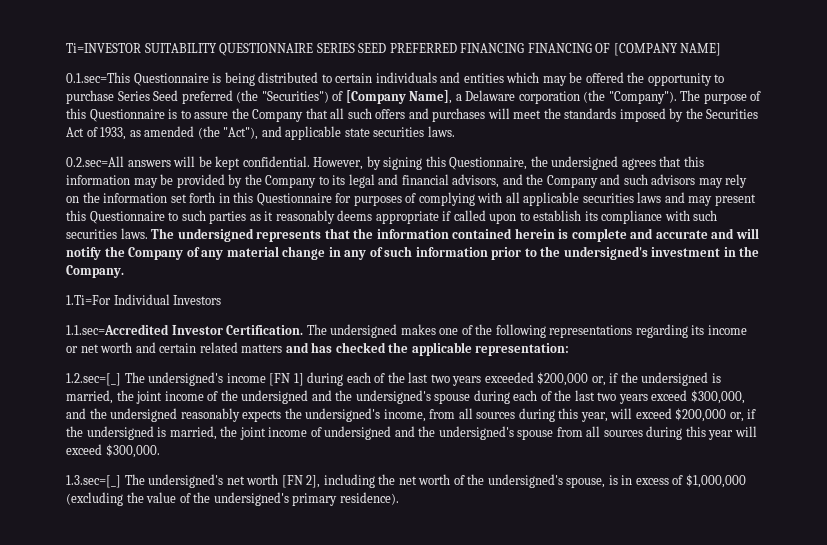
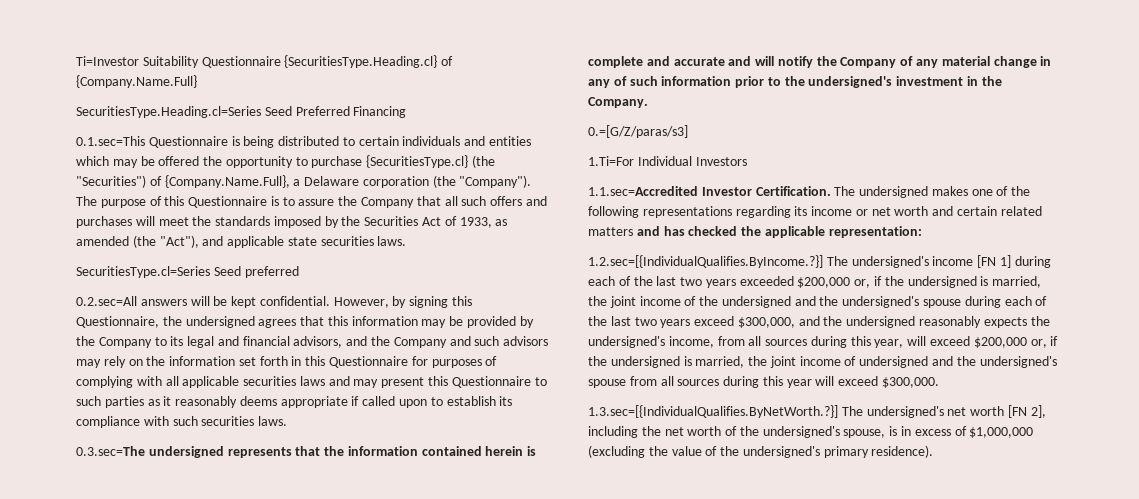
- Ti=INVESTOR SUITABILITY QUESTIONNAIRE SERIES SEED PREFERRED FINANCING FINANCING OF [COMPANY NAME]
+ Ti=Investor Suitability Questionnaire {SecuritiesType.Heading.cl} of {Company.Name.Full}
+ SecuritiesType.Heading.cl=Series Seed Preferred Financing
- 0.1.sec=This Questionnaire is being distributed to certain individuals and entities which may be offered the opportunity to purchase Series Seed preferred (the "Securities") of [Company Name], a Delaware corporation (the "Company").
+ 0.1.sec=This Questionnaire is being distributed to certain individuals and entities which may be offered the opportunity to purchase {SecuritiesType.cl} (the "Securities") of {Company.Name.Full}, a Delaware corporation (the "Company").
+ SecuritiesType.cl=Series Seed preferred
- However, by signing this Questionnaire, the undersigned agrees that this information may be provided by the Company to its legal and financial advisors, and the Company and such advisors may rely on the information set forth in this Questionnaire for purposes of complying with all applicable securities laws and may present this Questionnaire to such parties as it reasonably deems appropriate if called upon to establish its compliance with such securities laws. The undersigned represents that the information contained herein is complete and accurate and will notify the Company of any material change in any of such information prior to the undersigned's investment in the Company.
+ However, by signing this Questionnaire, the undersigned agrees that this information may be provided by the Company to its legal and financial advisors, and the Company and such advisors may rely on the information set forth in this Questionnaire for purposes of complying with all applicable securities laws and may present this Questionnaire to such parties as it reasonably deems appropriate if called upon to establish its compliance with such securities laws.
+ 0.3.sec=The undersigned represents that the information contained herein is complete and accurate and will notify the Company of any material change in any of such information prior to the undersigned's investment in the Company.
+ 0.=[G/Z/paras/s3]
- 1.2.sec=[_] The undersigned's income [FN 1] during each of the last two years exceeded $200,000 or, if the undersigned is married, the joint income of the undersigned and the undersigned's spouse during each of the last two years exceed $300,000, and the undersigned reasonably expects the undersigned's income, from all sources during this year, will exceed $200,000 or, if the undersigned is married, the joint income of undersigned and the undersigned's spouse from all sources during this year will exceed $300,000.
+ 1.2.sec=[{IndividualQualifies.ByIncome.?}] The undersigned's income [FN 1] during each of the last two years exceeded $200,000 or, if the undersigned is married, the joint income of the undersigned and the undersigned's spouse during each of the last two years exceed $300,000, and the undersigned reasonably expects the undersigned's income, from all sources during this year, will exceed $200,000 or, if the undersigned is married, the joint income of undersigned and the undersigned's spouse from all sources during this year will exceed $300,000.
- 1.3.sec=[_] The undersigned's net worth [FN 2], including the net worth of the undersigned's spouse, is in excess of $1,000,000 (excluding the value of the undersigned's primary residence).
+ 1.3.sec=[{IndividualQualifies.ByNetWorth.?}] The undersigned's net worth [FN 2], including the net worth of the undersigned's spouse, is in excess of $1,000,000 (excluding the value of the undersigned's primary residence).

